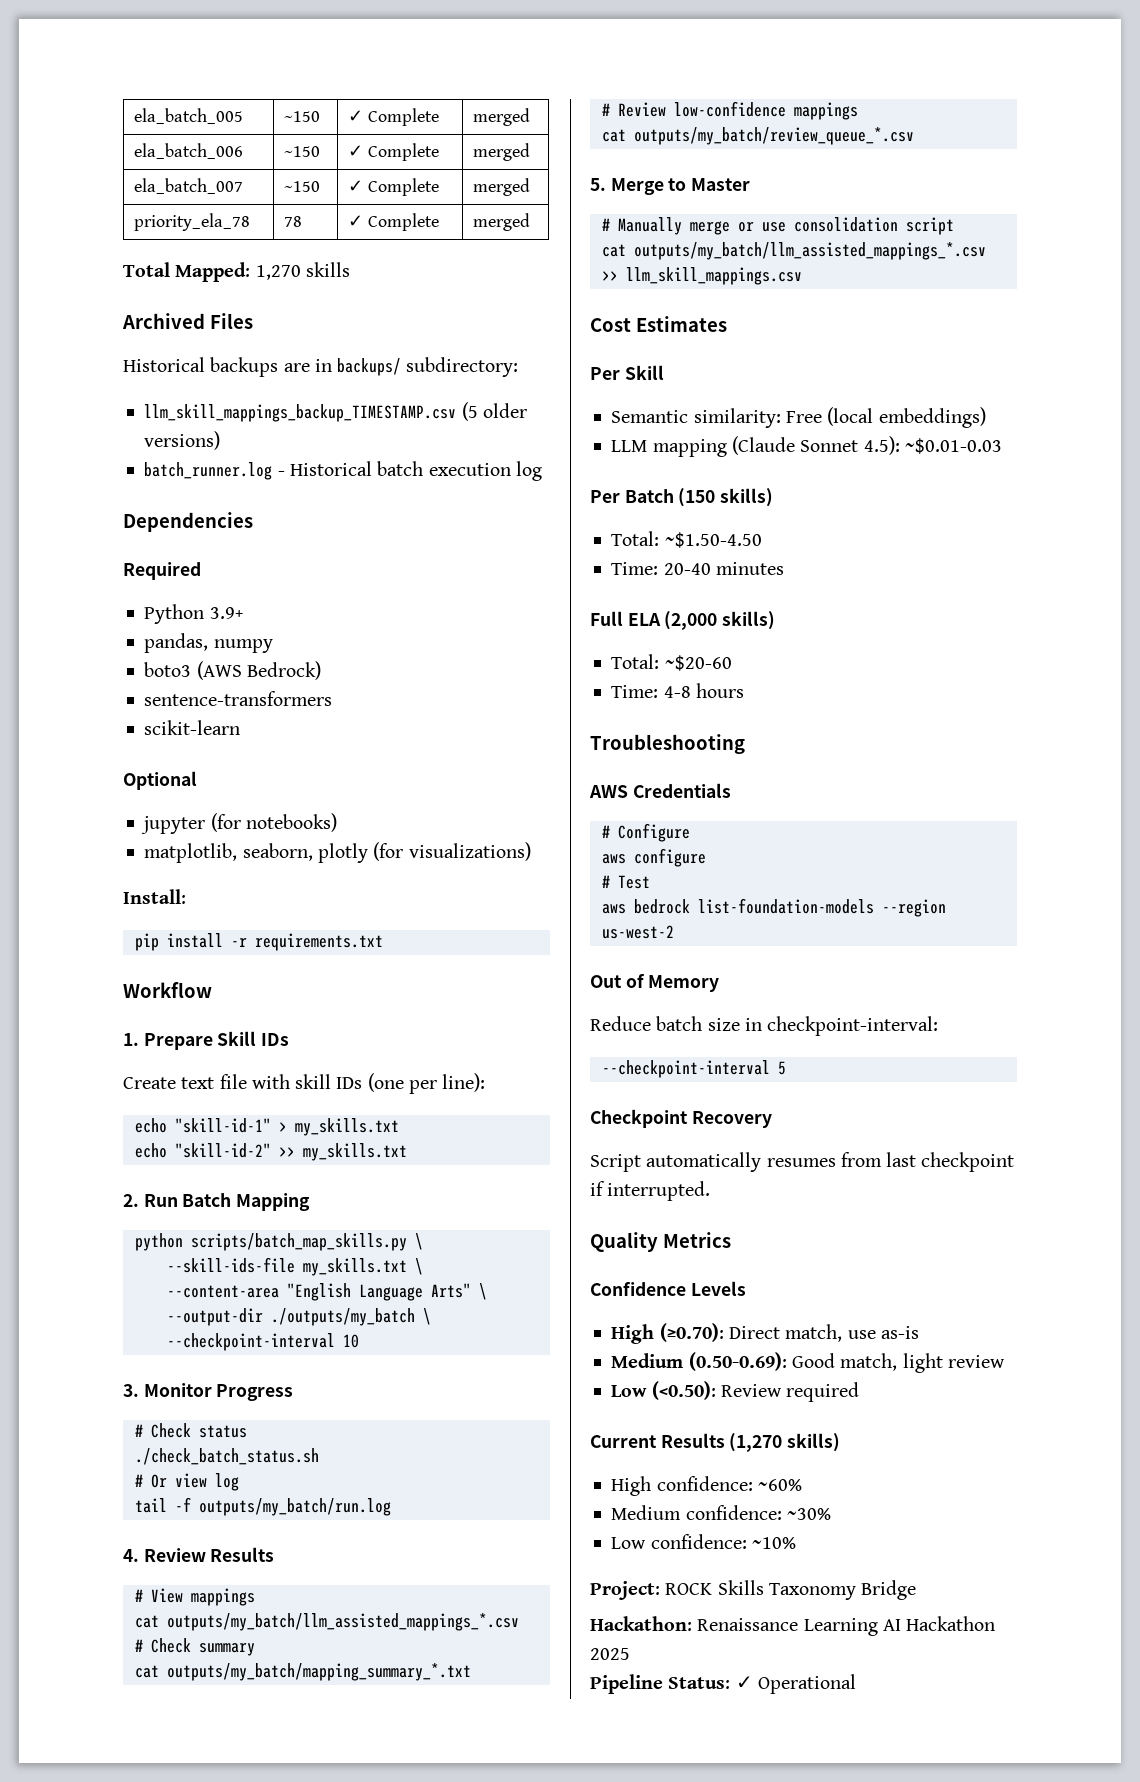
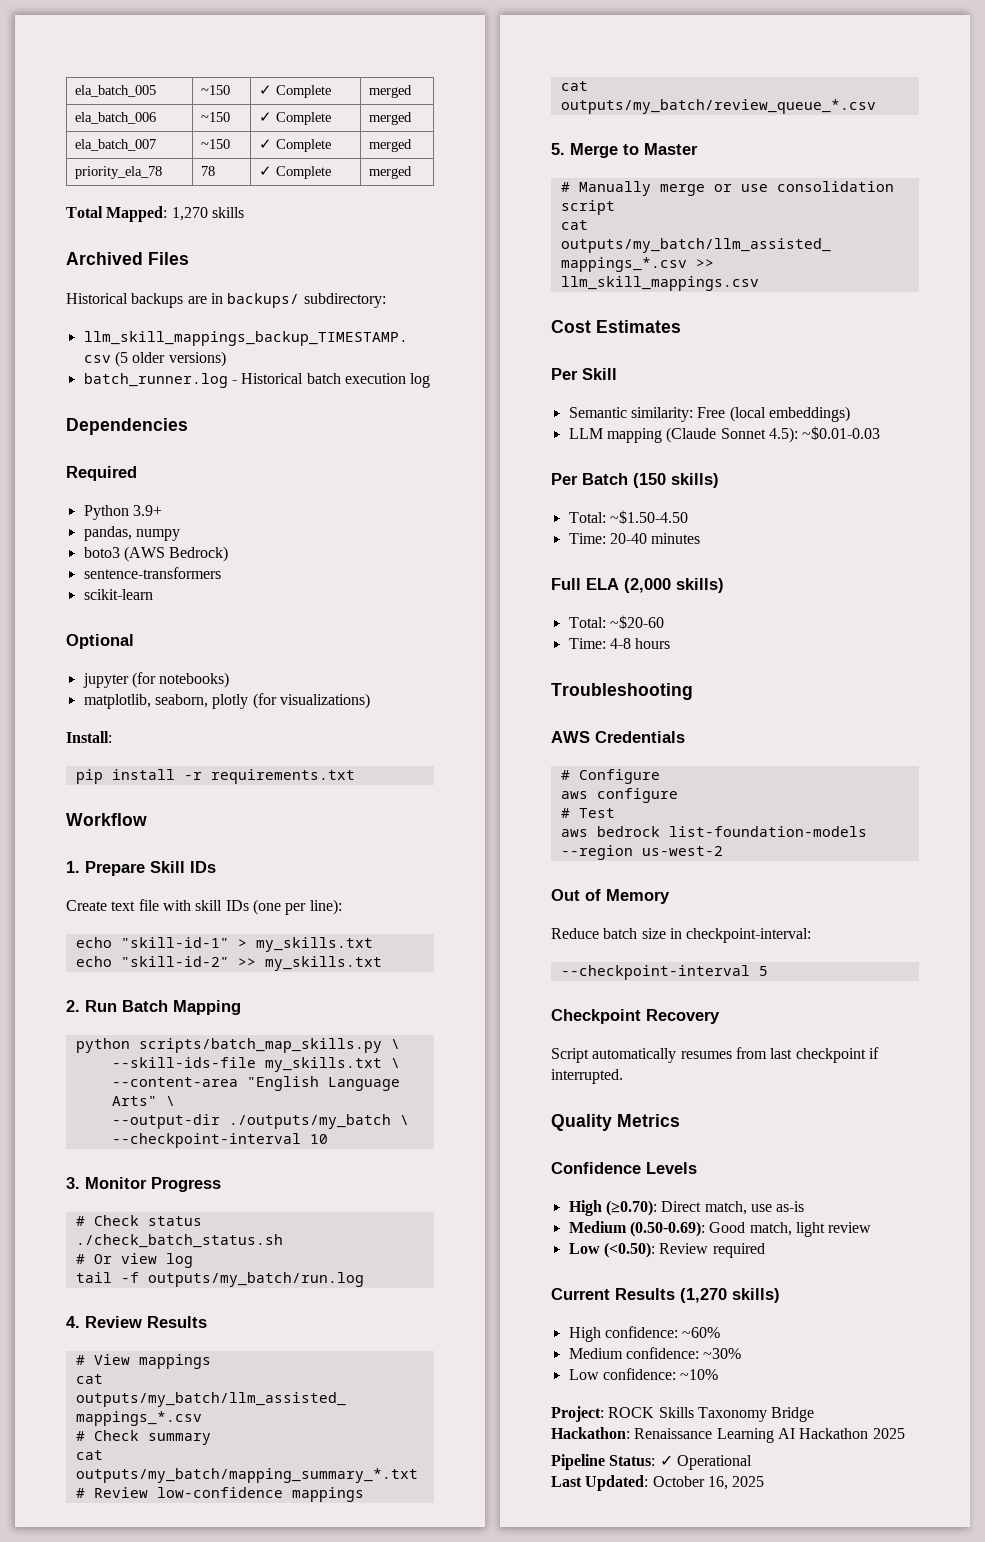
+ Last Updated: October 16, 2025

